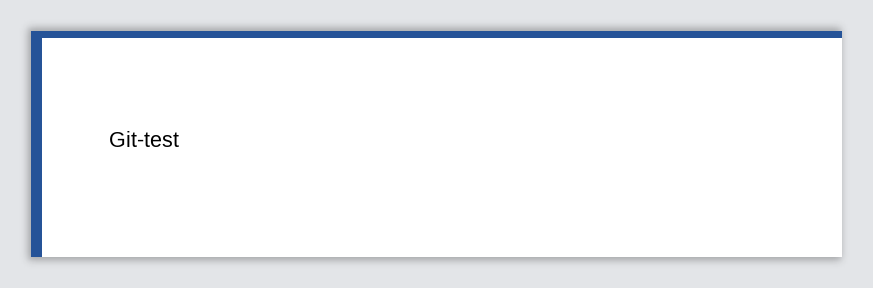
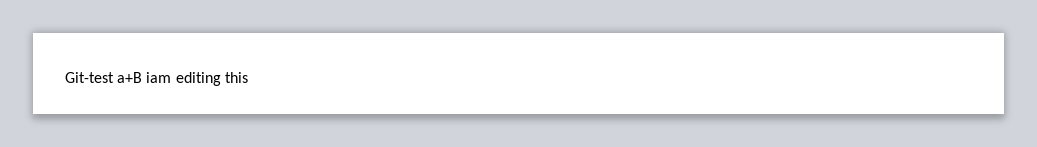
- Git-test
+ Git-test a+B iam editing this

